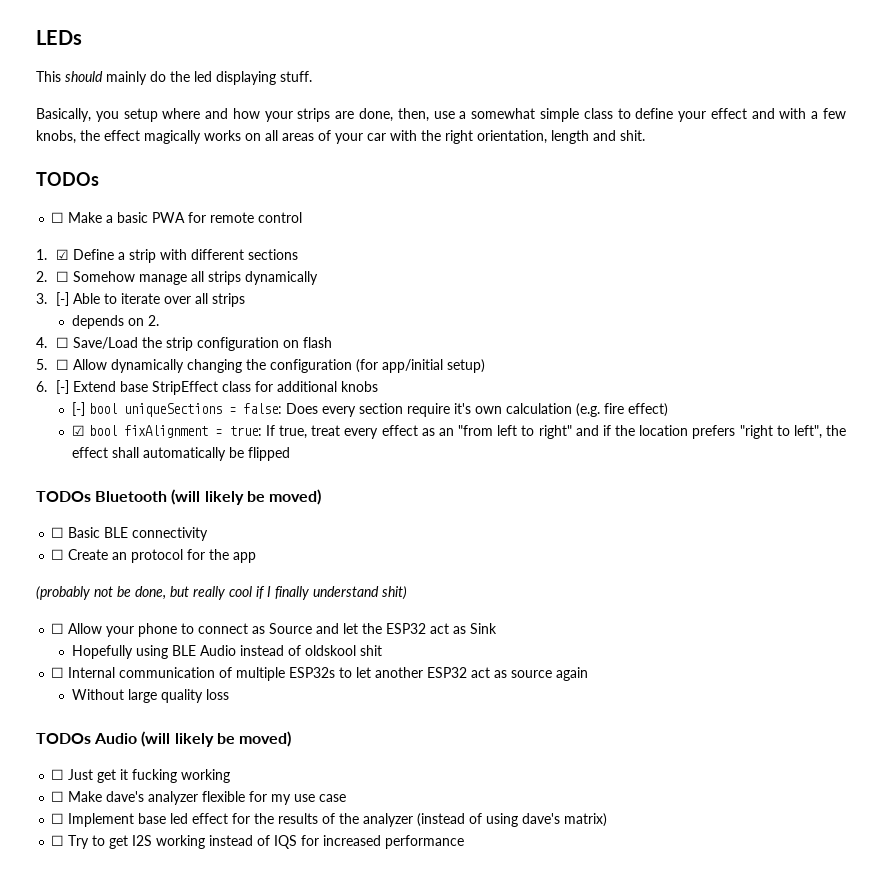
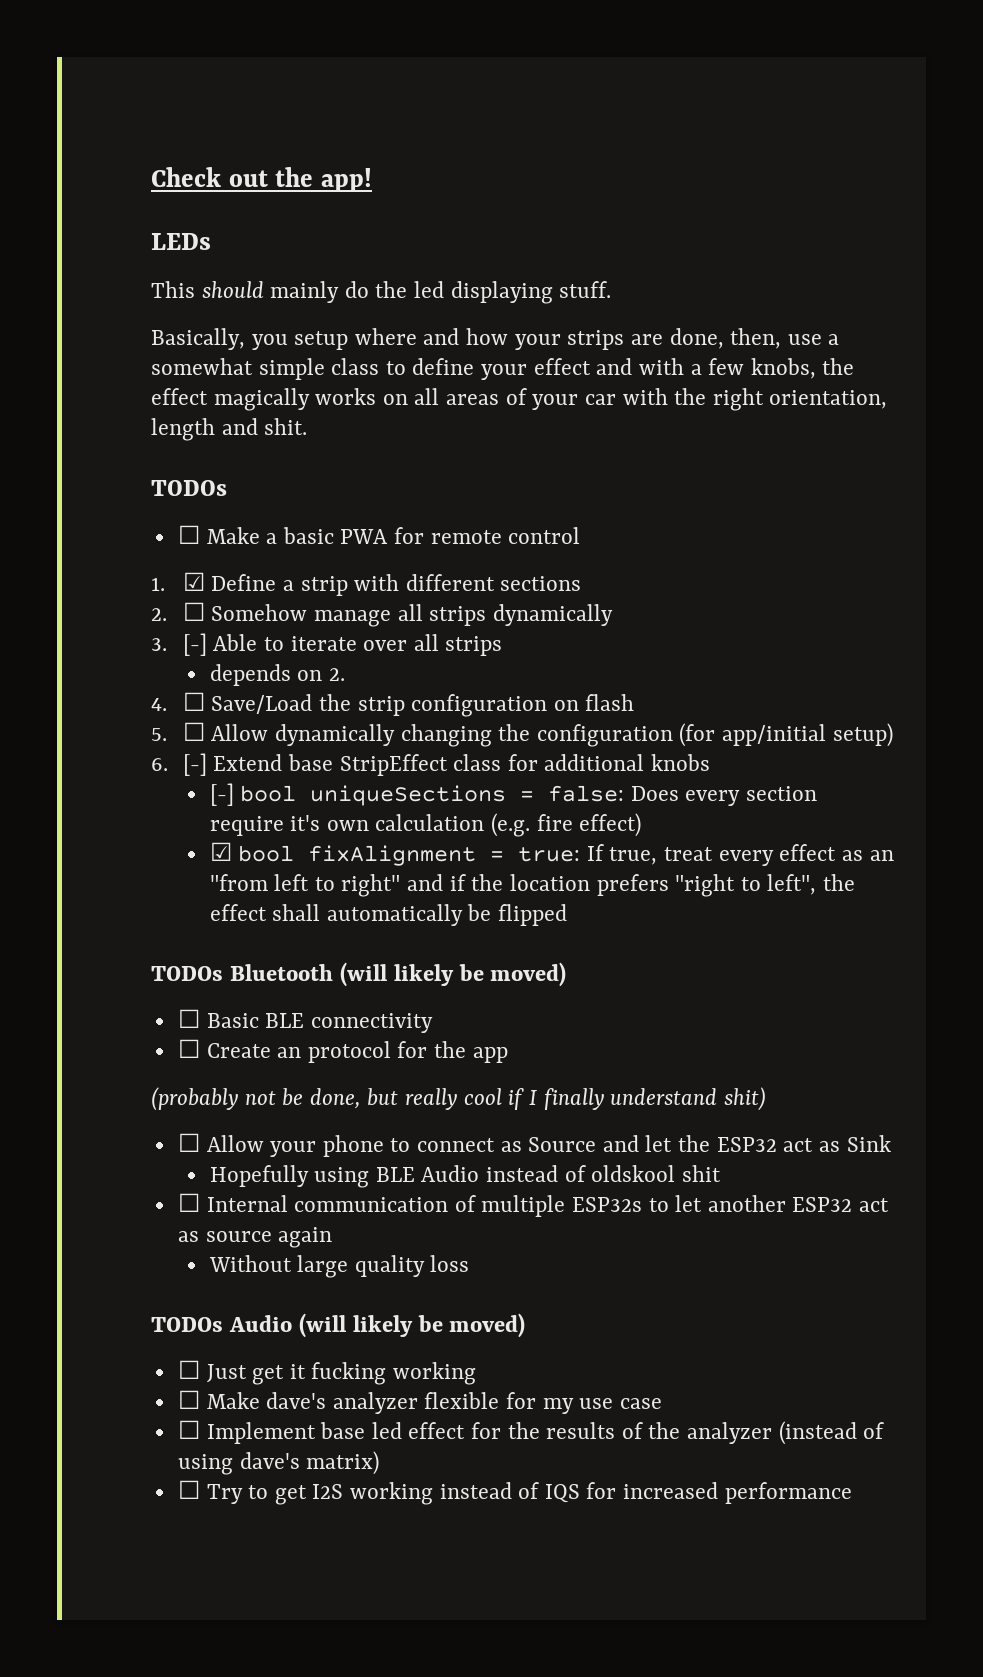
+ Check out the app!

